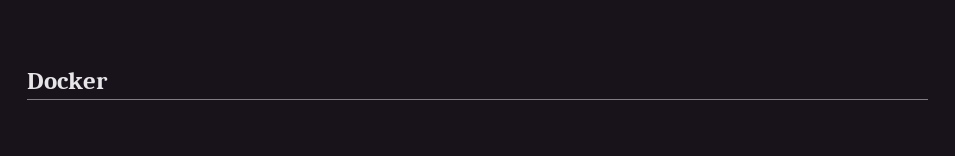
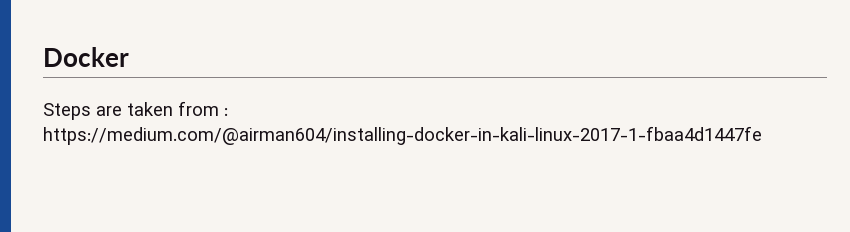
+ Steps are taken from : https://medium.com/@airman604/installing-docker-in-kali-linux-2017-1-fbaa4d1447fe

